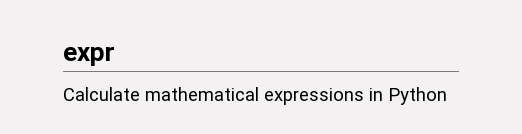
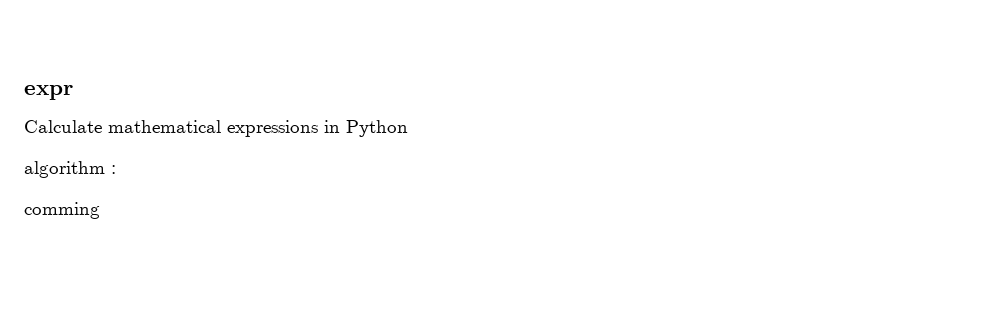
+ algorithm :
+ comming

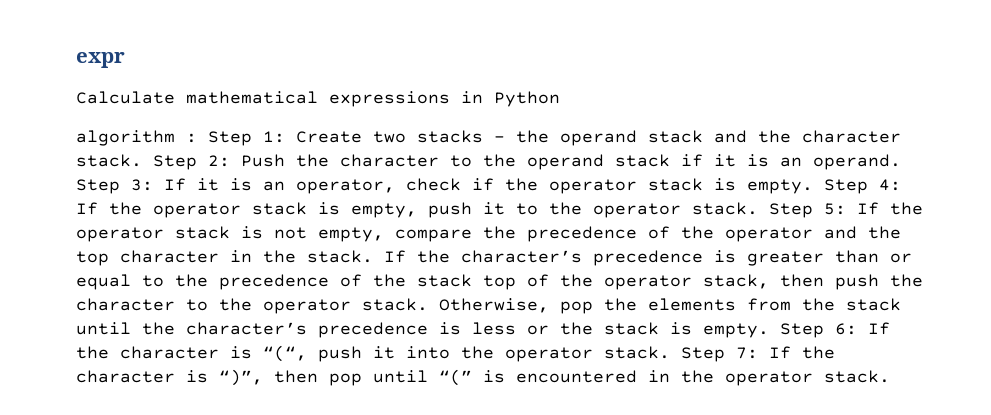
- algorithm :
- comming
+ algorithm : Step 1: Create two stacks - the operand stack and the character stack. Step 2: Push the character to the operand stack if it is an operand. Step 3: If it is an operator, check if the operator stack is empty. Step 4: If the operator stack is empty, push it to the operator stack. Step 5: If the operator stack is not empty, compare the precedence of the operator and the top character in the stack. If the character’s precedence is greater than or equal to the precedence of the stack top of the operator stack, then push the character to the operator stack. Otherwise, pop the elements from the stack until the character’s precedence is less or the stack is empty. Step 6: If the character is “(“, push it into the operator stack. Step 7: If the character is “)”, then pop until “(” is encountered in the operator stack.

